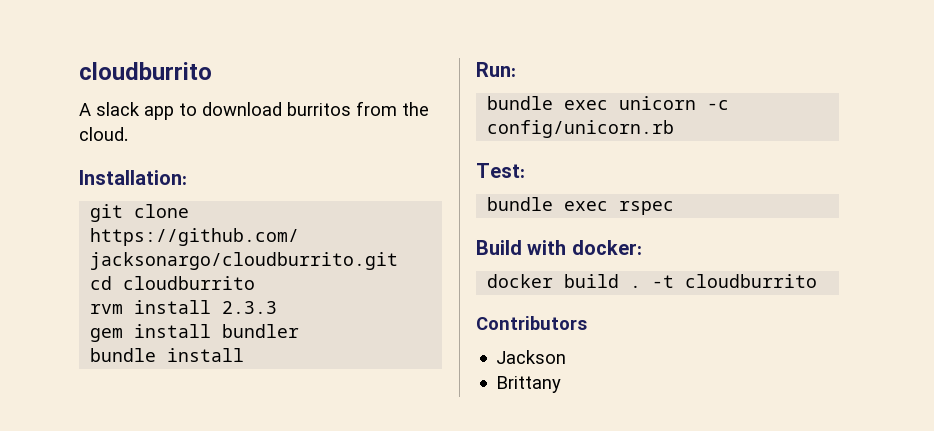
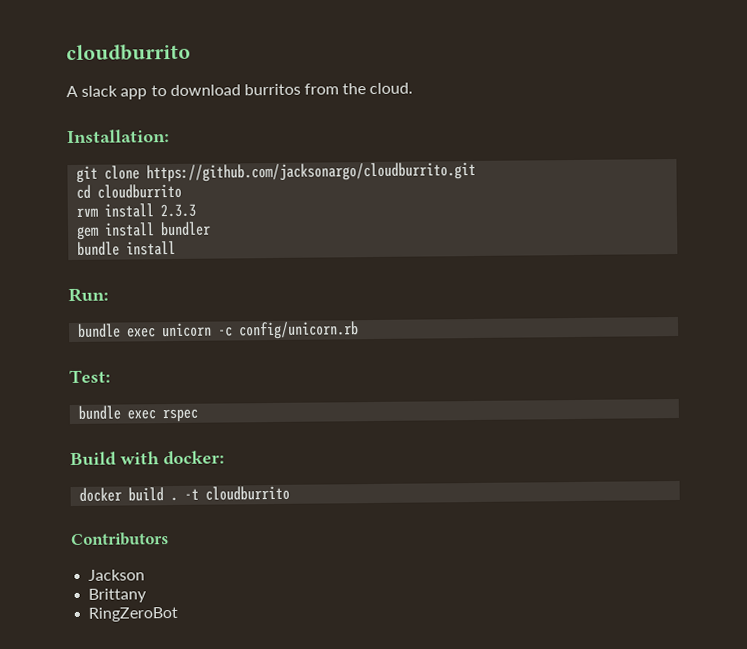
+ RingZeroBot

